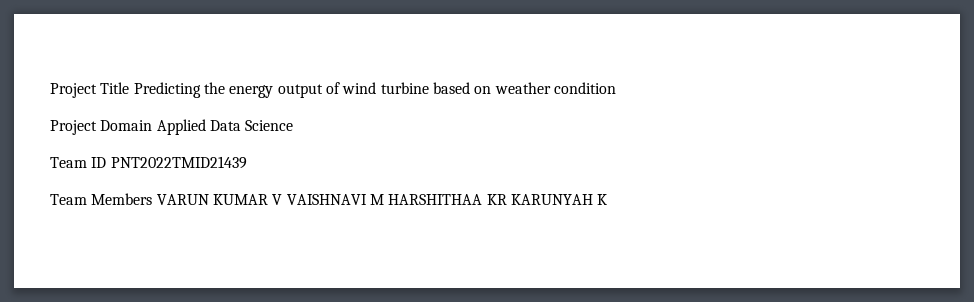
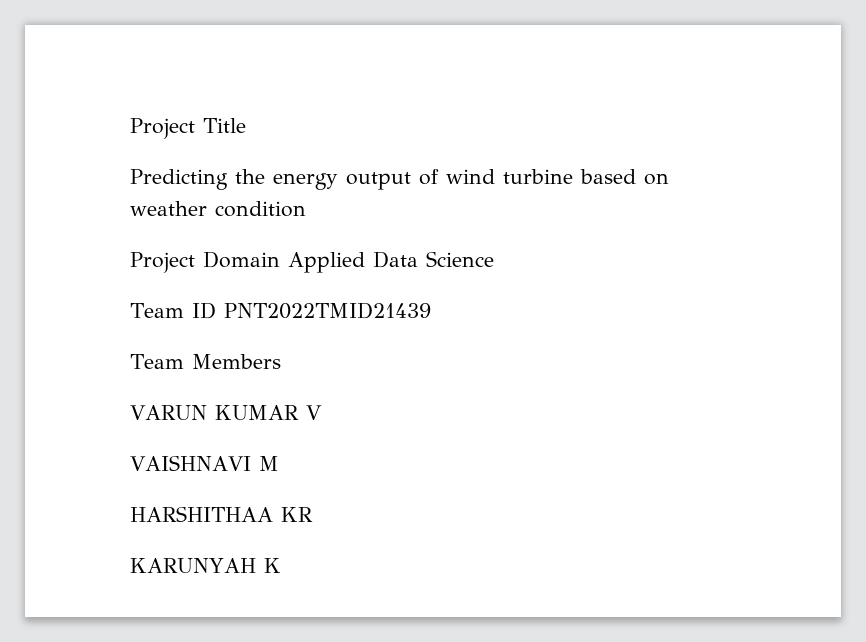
- Project Title Predicting the energy output of wind turbine based on weather condition
+ Project Title
+ Predicting the energy output of wind turbine based on weather condition
- Team Members VARUN KUMAR V VAISHNAVI M HARSHITHAA KR KARUNYAH K
+ Team Members
+ VARUN KUMAR V
+ VAISHNAVI M
+ HARSHITHAA KR
+ KARUNYAH K

